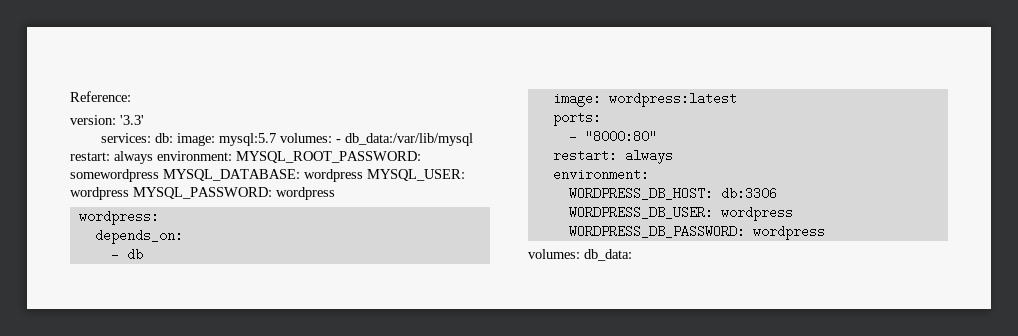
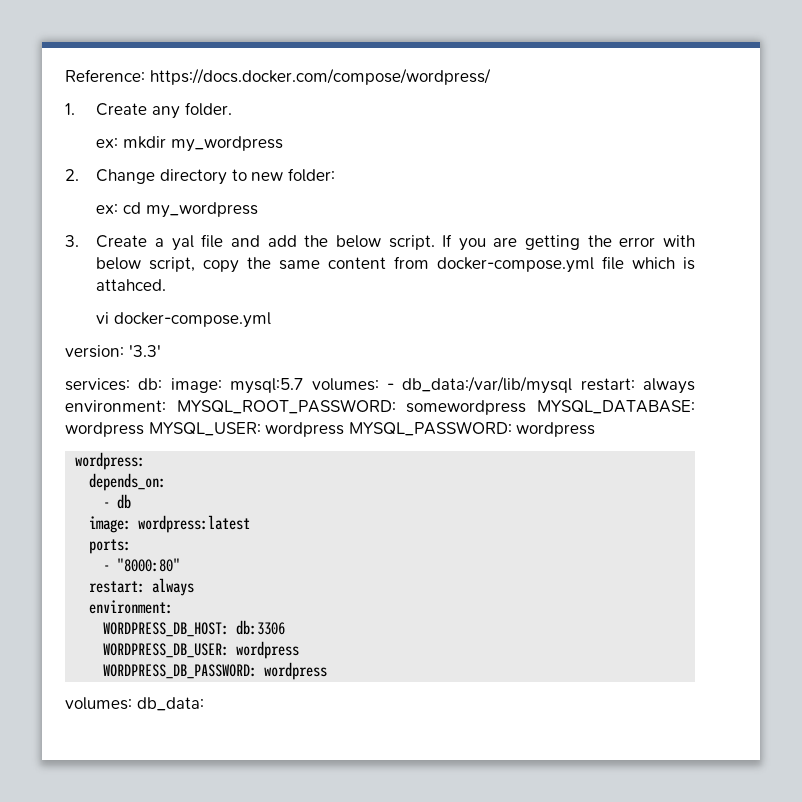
- Reference:
+ Reference: https://docs.docker.com/compose/wordpress/
+ 1. Create any folder.
+ ex: mkdir my_wordpress
+ 2. Change directory to new folder:
+ ex: cd my_wordpress
+ 3. Create a yal file and add the below script. If you are getting the error with below script, copy the same content from docker-compose.yml file which is attahced.
+ vi docker-compose.yml

